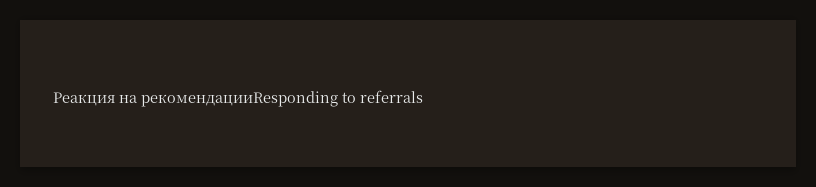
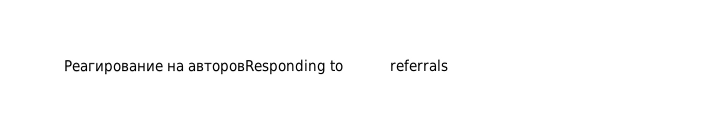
- Реакция на рекомендацииResponding to referrals
+ Реагирование на авторовResponding to referrals

